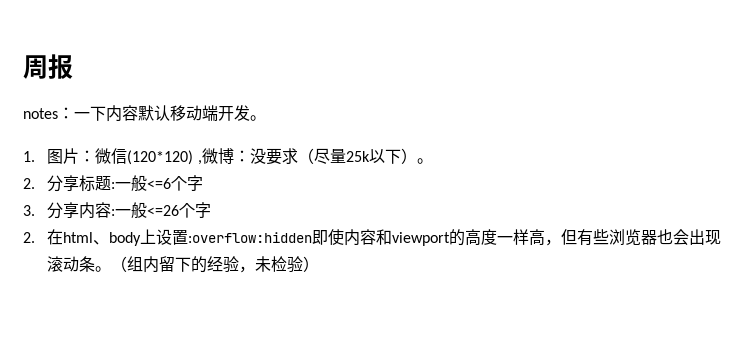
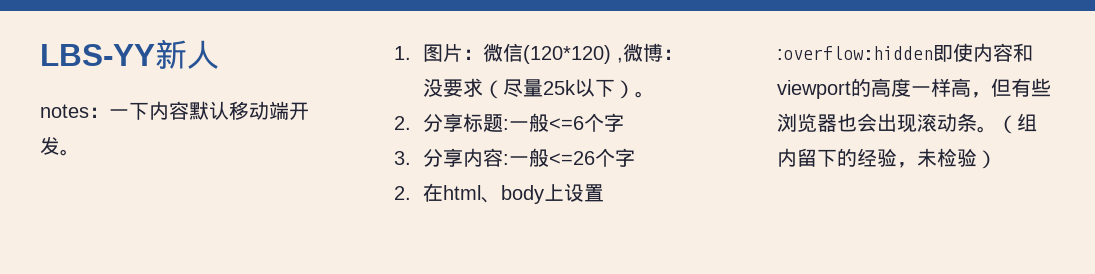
- 周报
+ LBS-YY新人

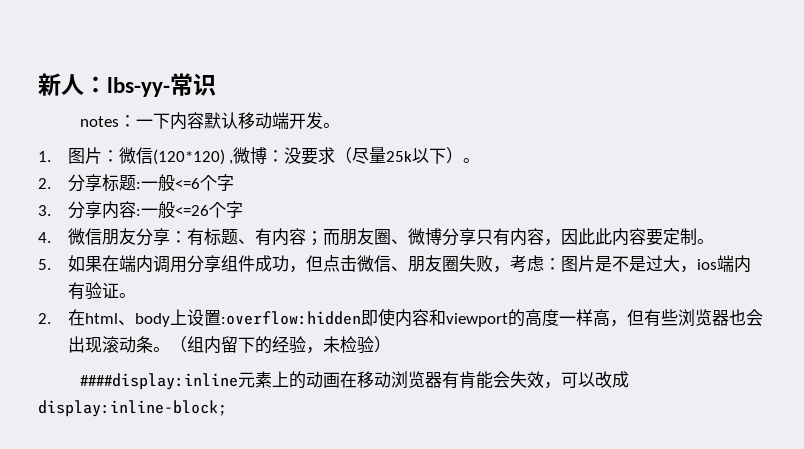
- LBS-YY新人
+ 新人：lbs-yy-常识
+ 4.微信朋友分享：有标题、有内容；而朋友圈、微博分享只有内容，因此此内容要定制。
+ 5.如果在端内调用分享组件成功，但点击微信、朋友圈失败，考虑：图片是不是过大，ios端内有验证。
+ ####display:inline元素上的动画在移动浏览器有肯能会失效，可以改成display:inline-block;

